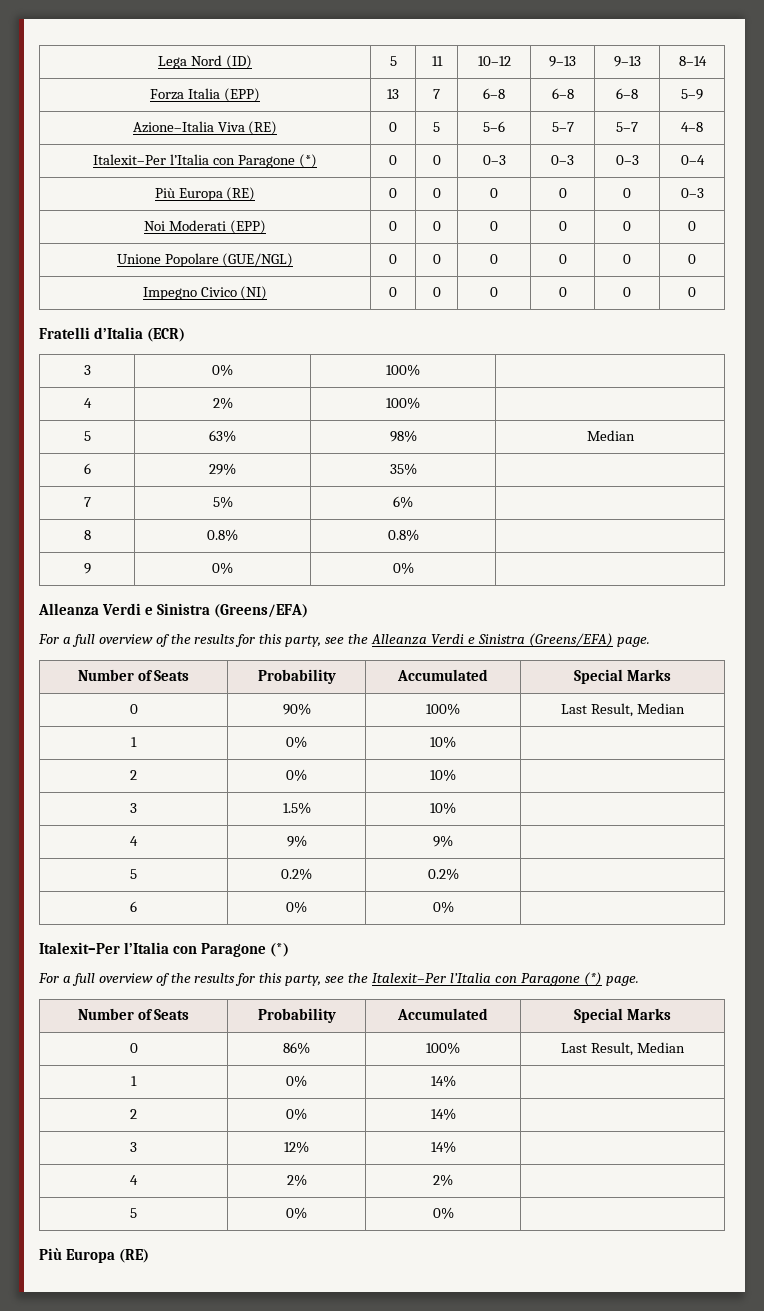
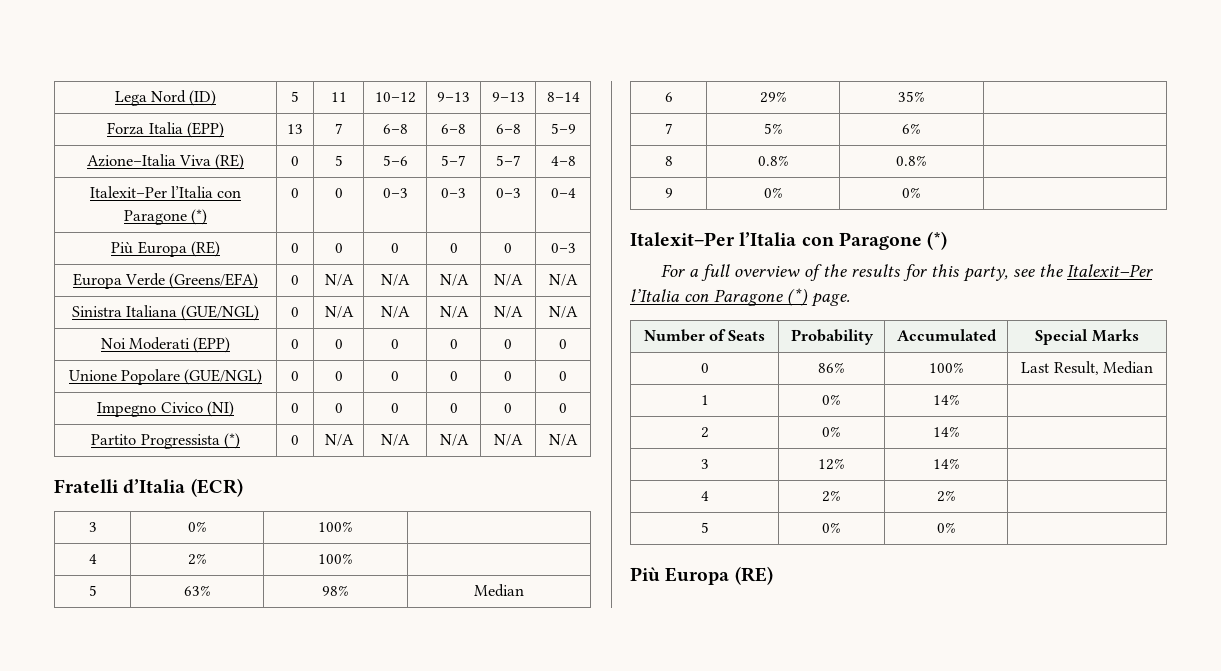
+ Europa Verde (Greens/EFA) | 0 | N/A | N/A | N/A | N/A | N/A
+ Sinistra Italiana (GUE/NGL) | 0 | N/A | N/A | N/A | N/A | N/A
+ Partito Progressista (*) | 0 | N/A | N/A | N/A | N/A | N/A
  9 | 0% | 0% |
- Alleanza Verdi e Sinistra (Greens/EFA)
- For a full overview of the results for this party, see the Alleanza Verdi e Sinistra (Greens/EFA) page.
- Number of Seats | Probability | Accumulated | Special Marks
- 0 | 90% | 100% | Last Result, Median
- 1 | 0% | 10% |
- 2 | 0% | 10% |
- 3 | 1.5% | 10% |
- 4 | 9% | 9% |
- 5 | 0.2% | 0.2% |
- 6 | 0% | 0% |

